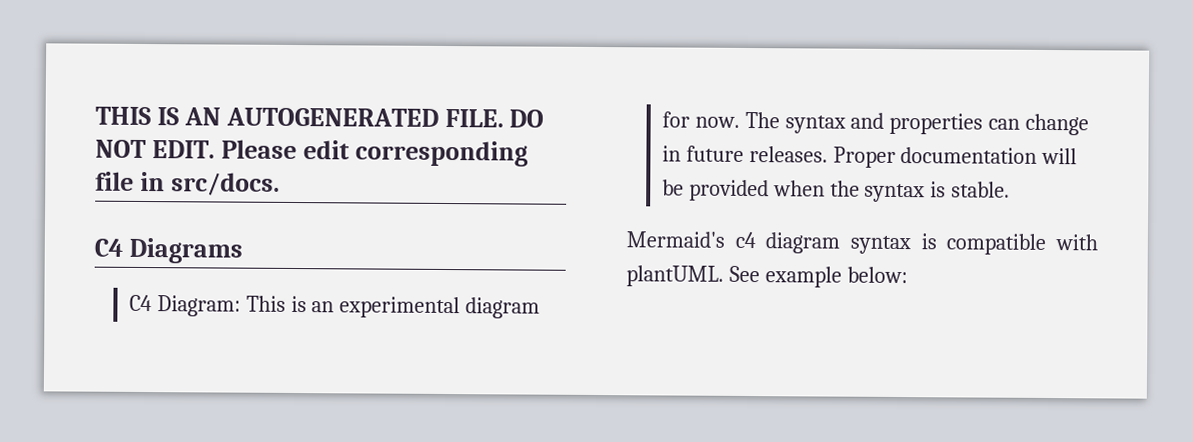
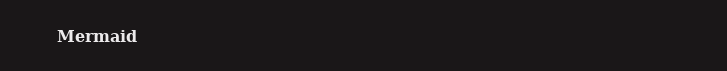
- THIS IS AN AUTOGENERATED FILE. DO NOT EDIT. Please edit corresponding file in src/docs.
- C4 Diagrams
- C4 Diagram: This is an experimental diagram for now. The syntax and properties can change in future releases. Proper documentation will be provided when the syntax is stable.
- Mermaid's c4 diagram syntax is compatible with plantUML. See example below:
+ Mermaid

